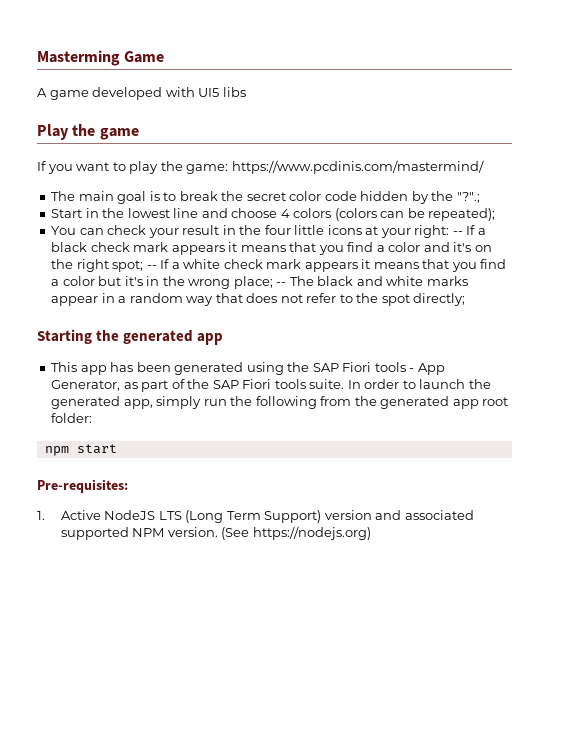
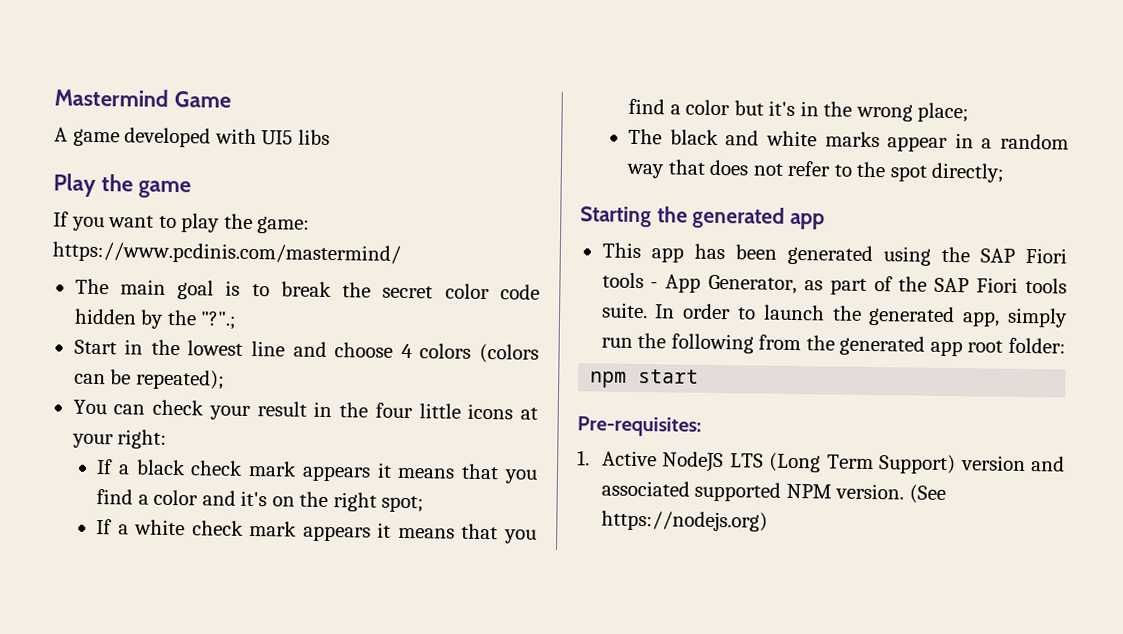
- Masterming Game
+ Mastermind Game
- You can check your result in the four little icons at your right: -- If a black check mark appears it means that you find a color and it's on the right spot; -- If a white check mark appears it means that you find a color but it's in the wrong place; -- The black and white marks appear in a random way that does not refer to the spot directly;
+ You can check your result in the four little icons at your right:
+ If a black check mark appears it means that you find a color and it's on the right spot;
+ If a white check mark appears it means that you find a color but it's in the wrong place;
+ The black and white marks appear in a random way that does not refer to the spot directly;

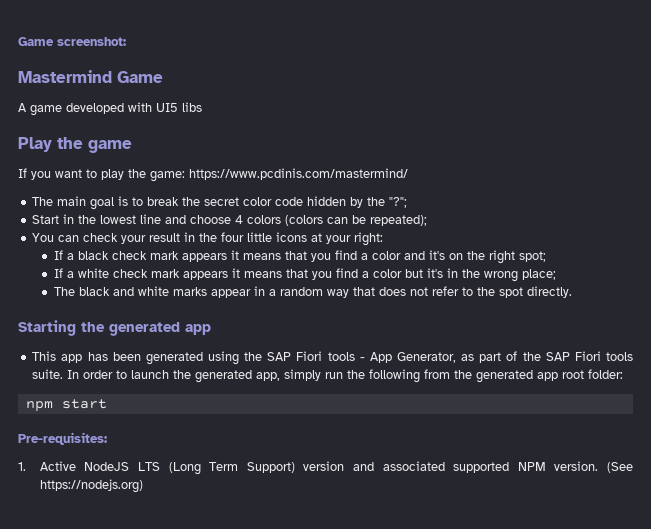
+ Game screenshot:
- The main goal is to break the secret color code hidden by the "?".;
+ The main goal is to break the secret color code hidden by the "?";
- The black and white marks appear in a random way that does not refer to the spot directly;
+ The black and white marks appear in a random way that does not refer to the spot directly.

